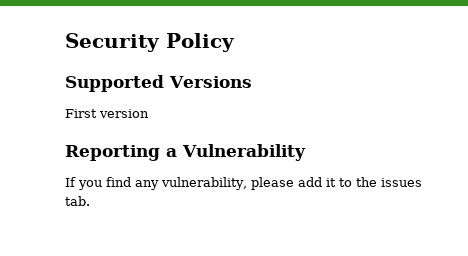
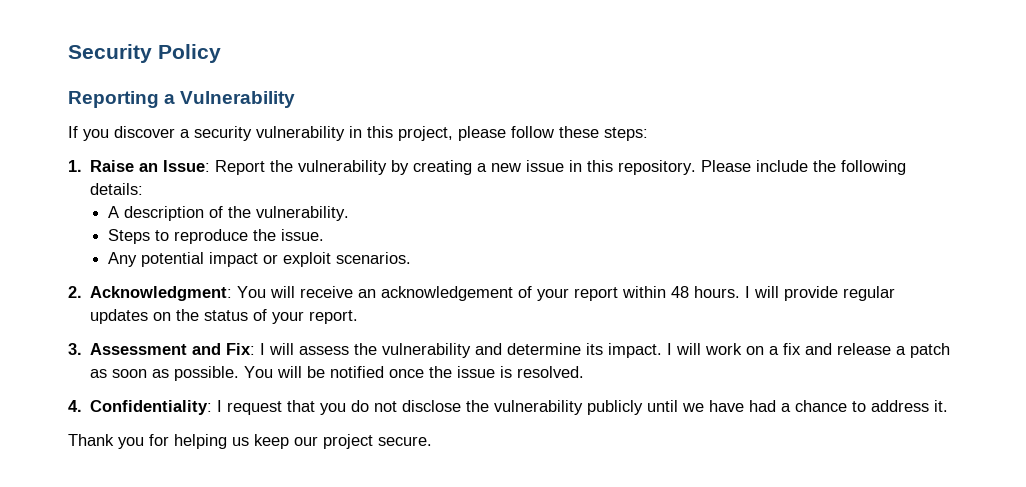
- Supported Versions
- First version
- If you find any vulnerability, please add it to the issues tab.
+ If you discover a security vulnerability in this project, please follow these steps:
+ 1. Raise an Issue: Report the vulnerability by creating a new issue in this repository. Please include the following details:
+ A description of the vulnerability.
+ Steps to reproduce the issue.
+ Any potential impact or exploit scenarios.
+ 2. Acknowledgment: You will receive an acknowledgement of your report within 48 hours. I will provide regular updates on the status of your report.
+ 3. Assessment and Fix: I will assess the vulnerability and determine its impact. I will work on a fix and release a patch as soon as possible. You will be notified once the issue is resolved.
+ 4. Confidentiality: I request that you do not disclose the vulnerability publicly until we have had a chance to address it.
+ Thank you for helping us keep our project secure.

